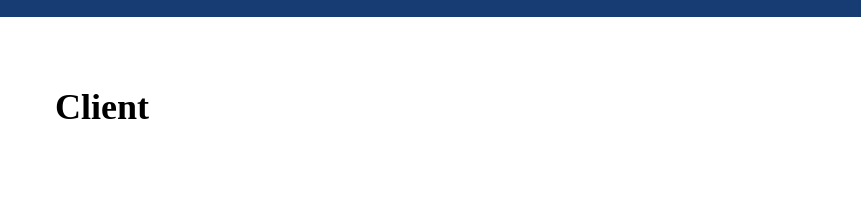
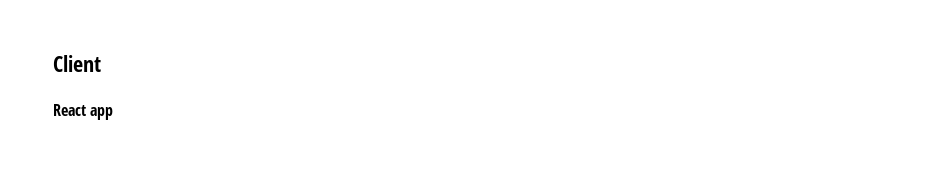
+ React app

